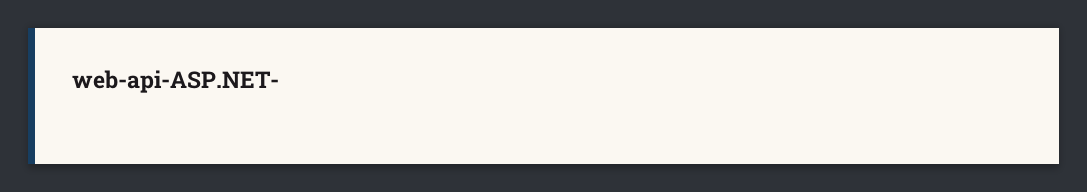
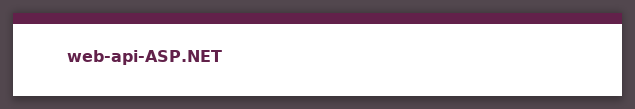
- web-api-ASP.NET-
+ web-api-ASP.NET

